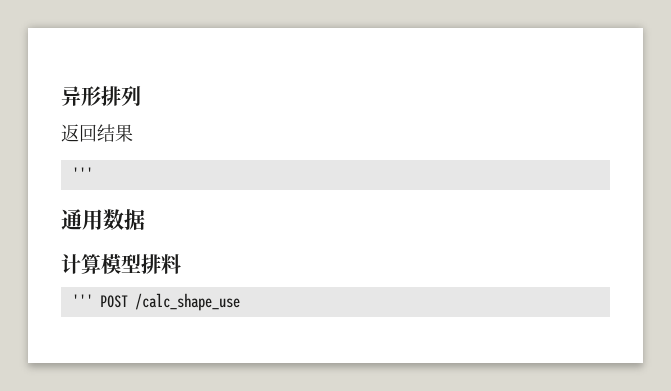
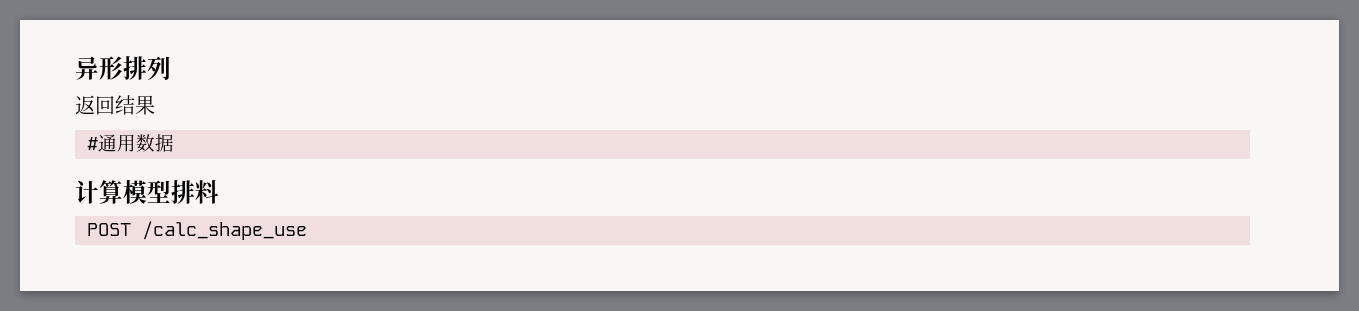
  返回结果
- '''
- 通用数据
+ #通用数据
- ''' POST /calc_shape_use
+ POST /calc_shape_use

